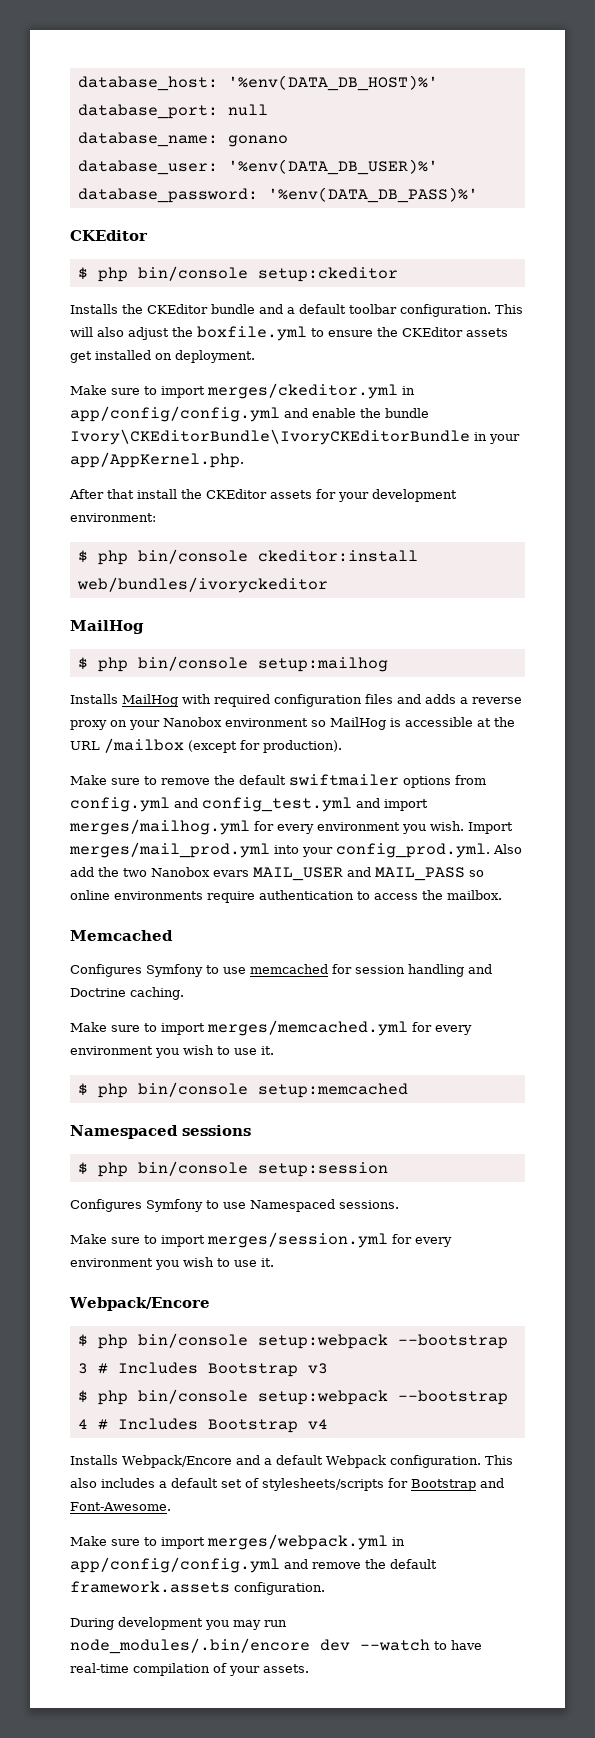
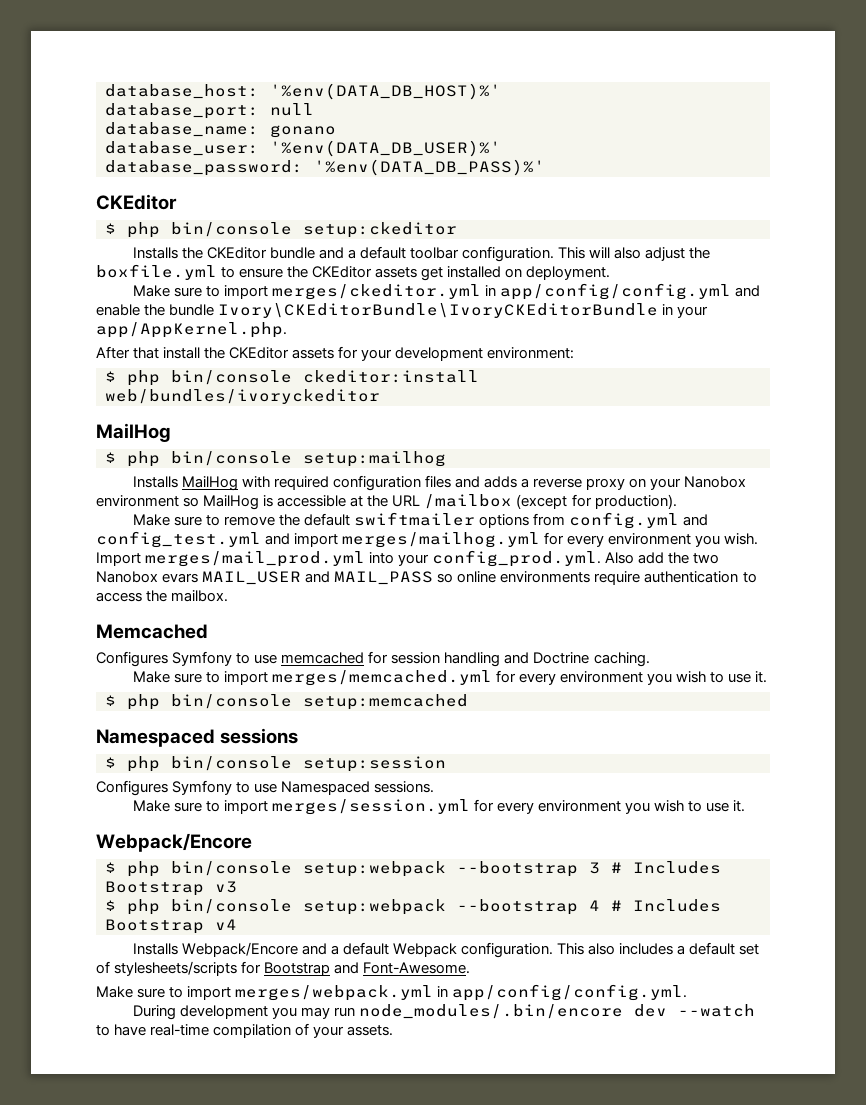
- Make sure to import merges/webpack.yml in app/config/config.yml and remove the default framework.assets configuration.
+ Make sure to import merges/webpack.yml in app/config/config.yml.

